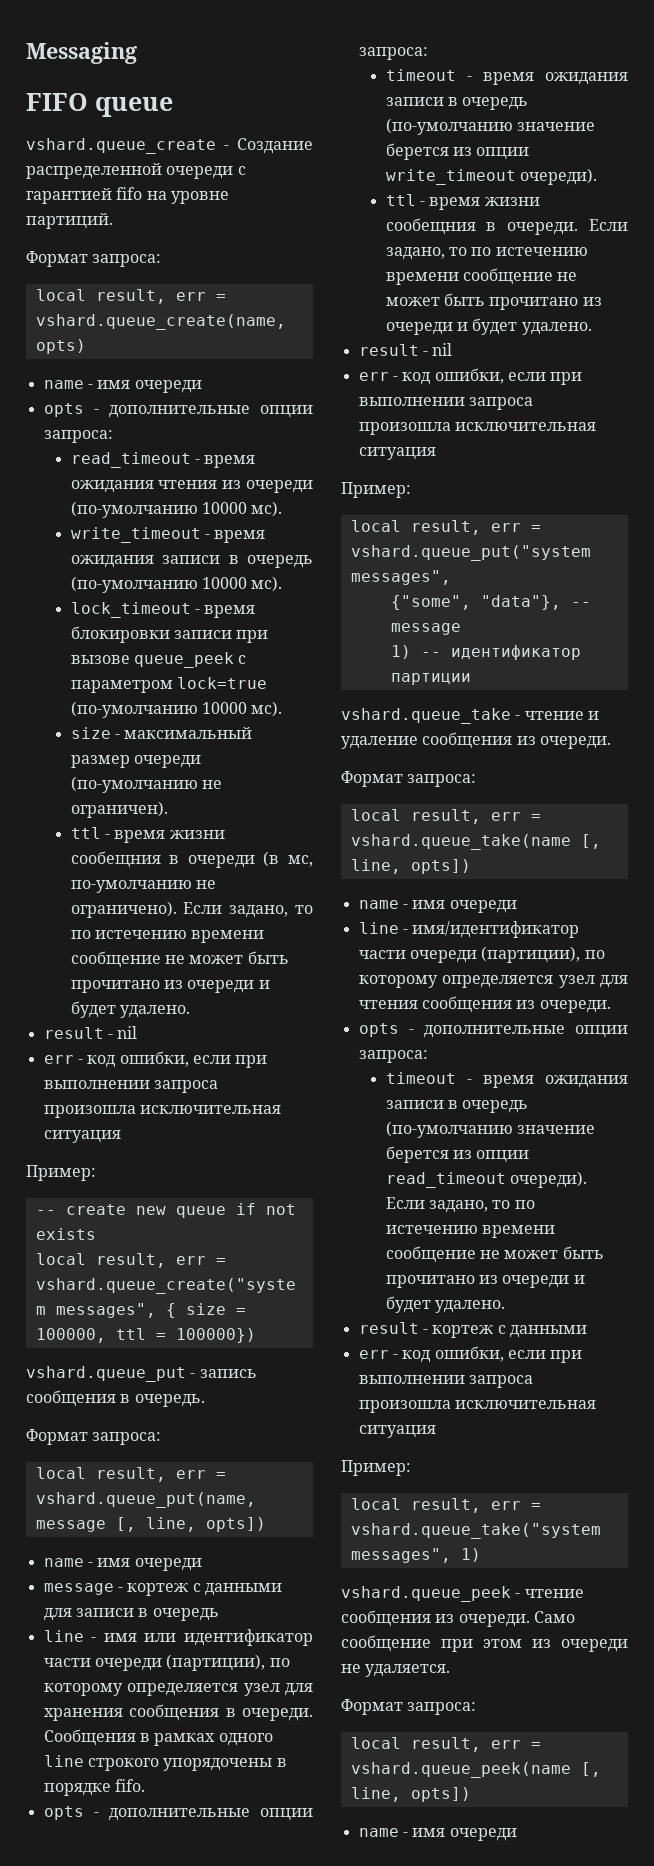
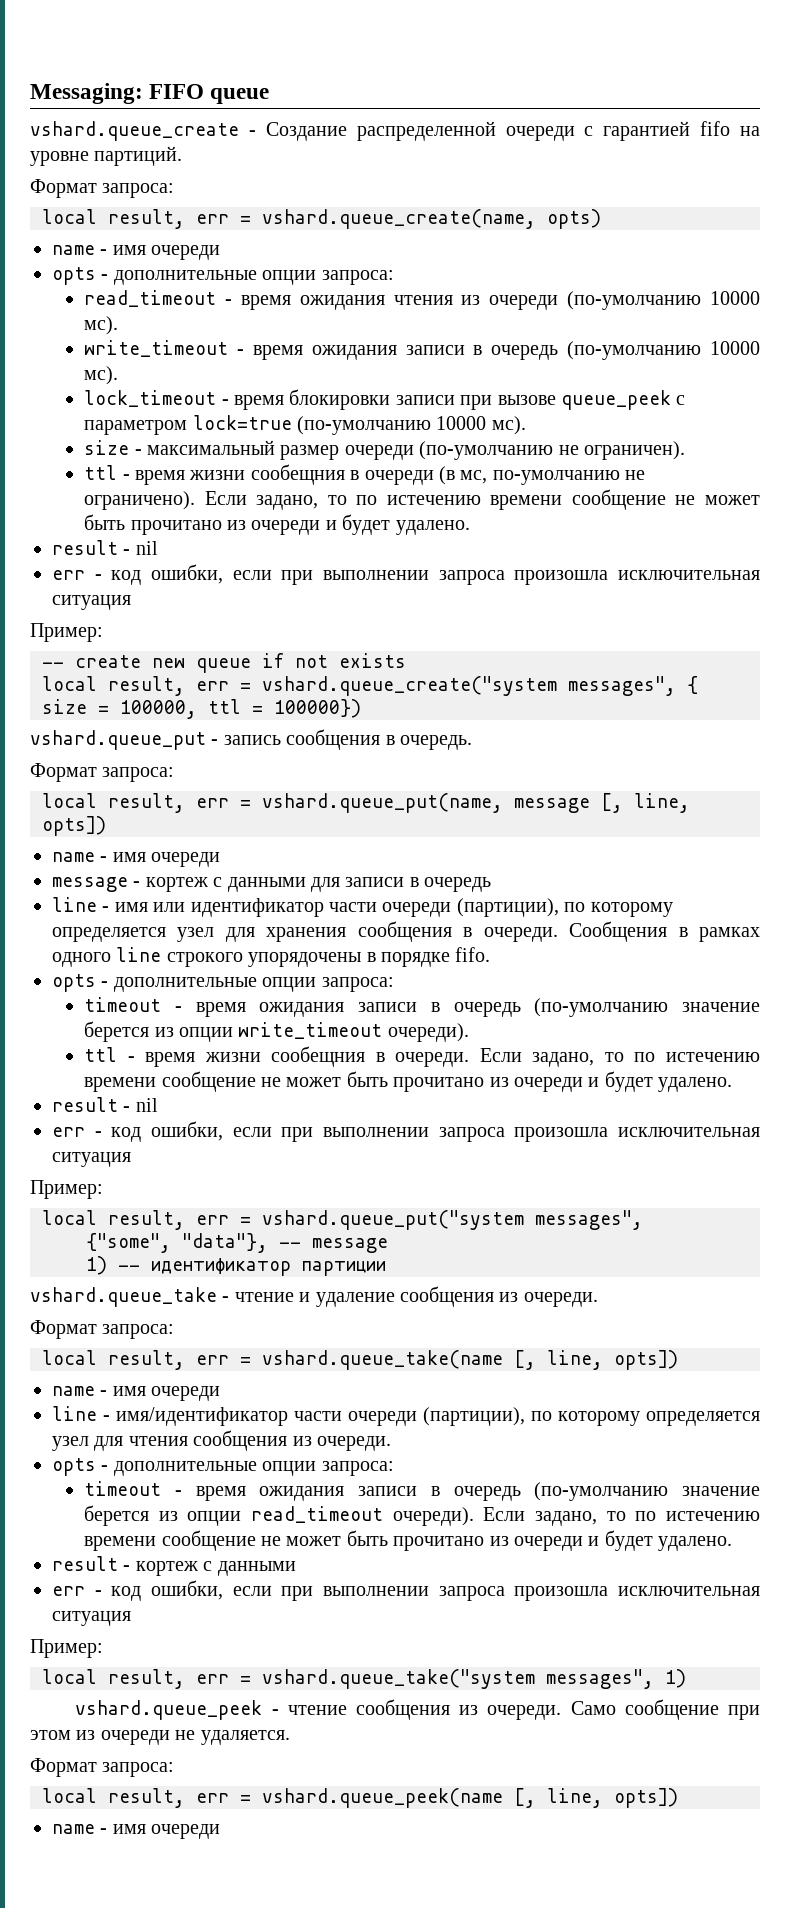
- Messaging
- FIFO queue
+ Messaging: FIFO queue

